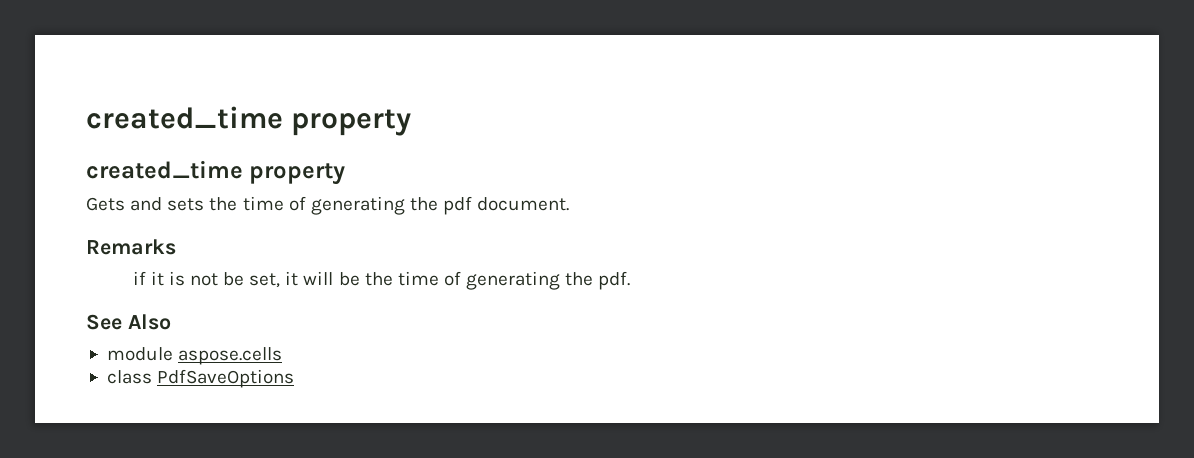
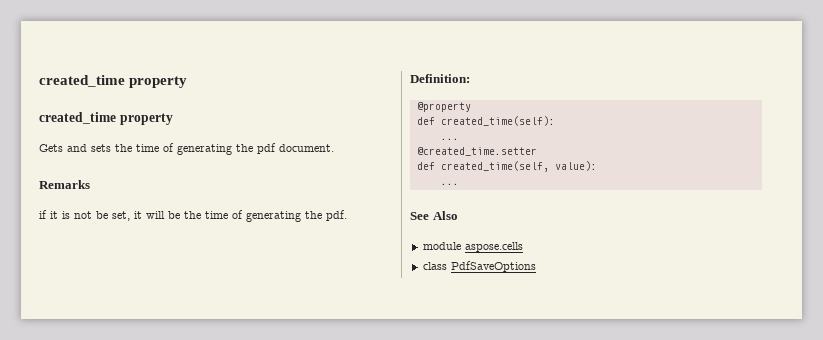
+ Definition:
+ @property
+ def created_time(self):
+ ...
+ @created_time.setter
+ def created_time(self, value):
+ ...

